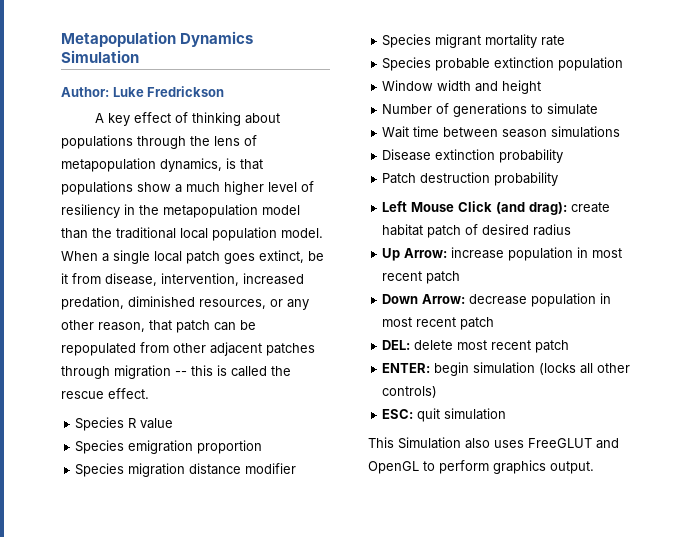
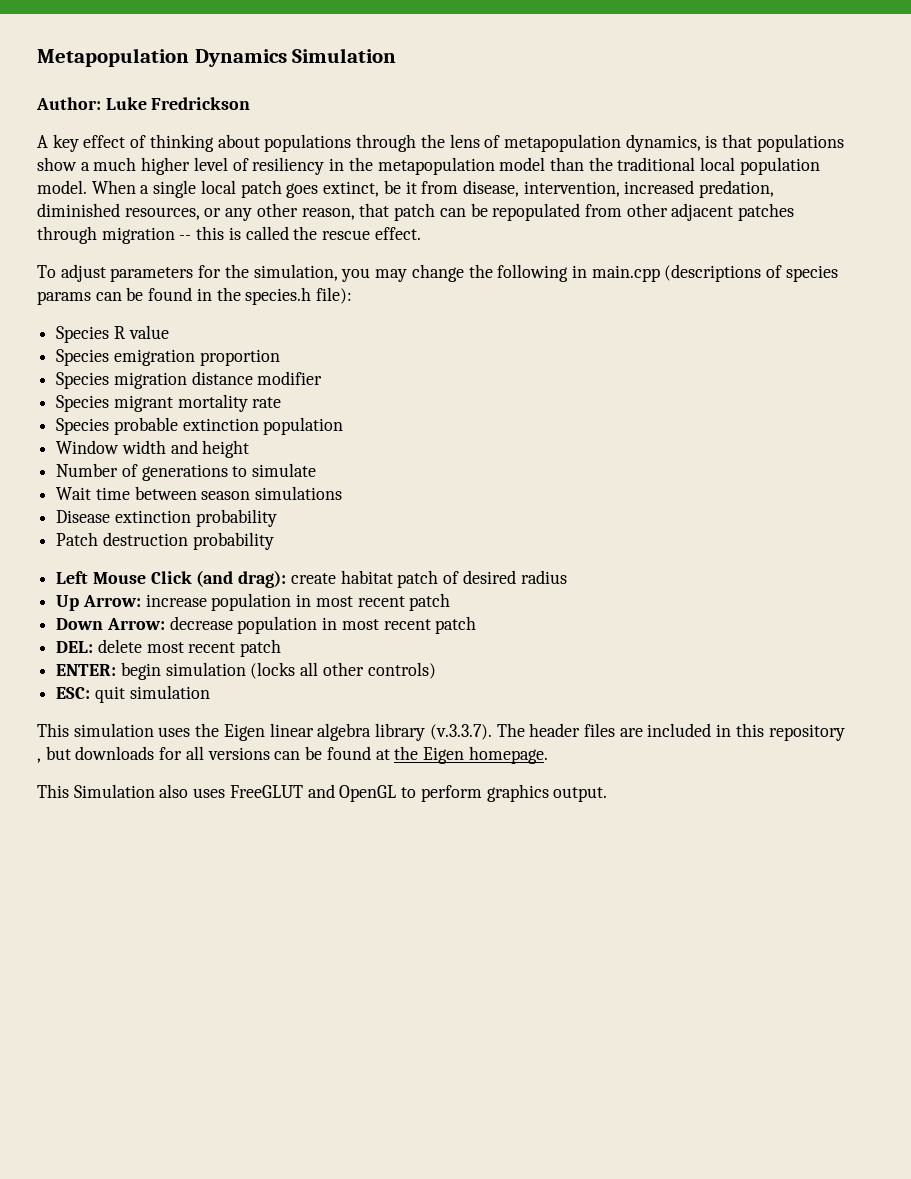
+ To adjust parameters for the simulation, you may change the following in main.cpp (descriptions of species params can be found in the species.h file):
+ This simulation uses the Eigen linear algebra library (v.3.3.7). The header files are included in this repository , but downloads for all versions can be found at the Eigen homepage.

